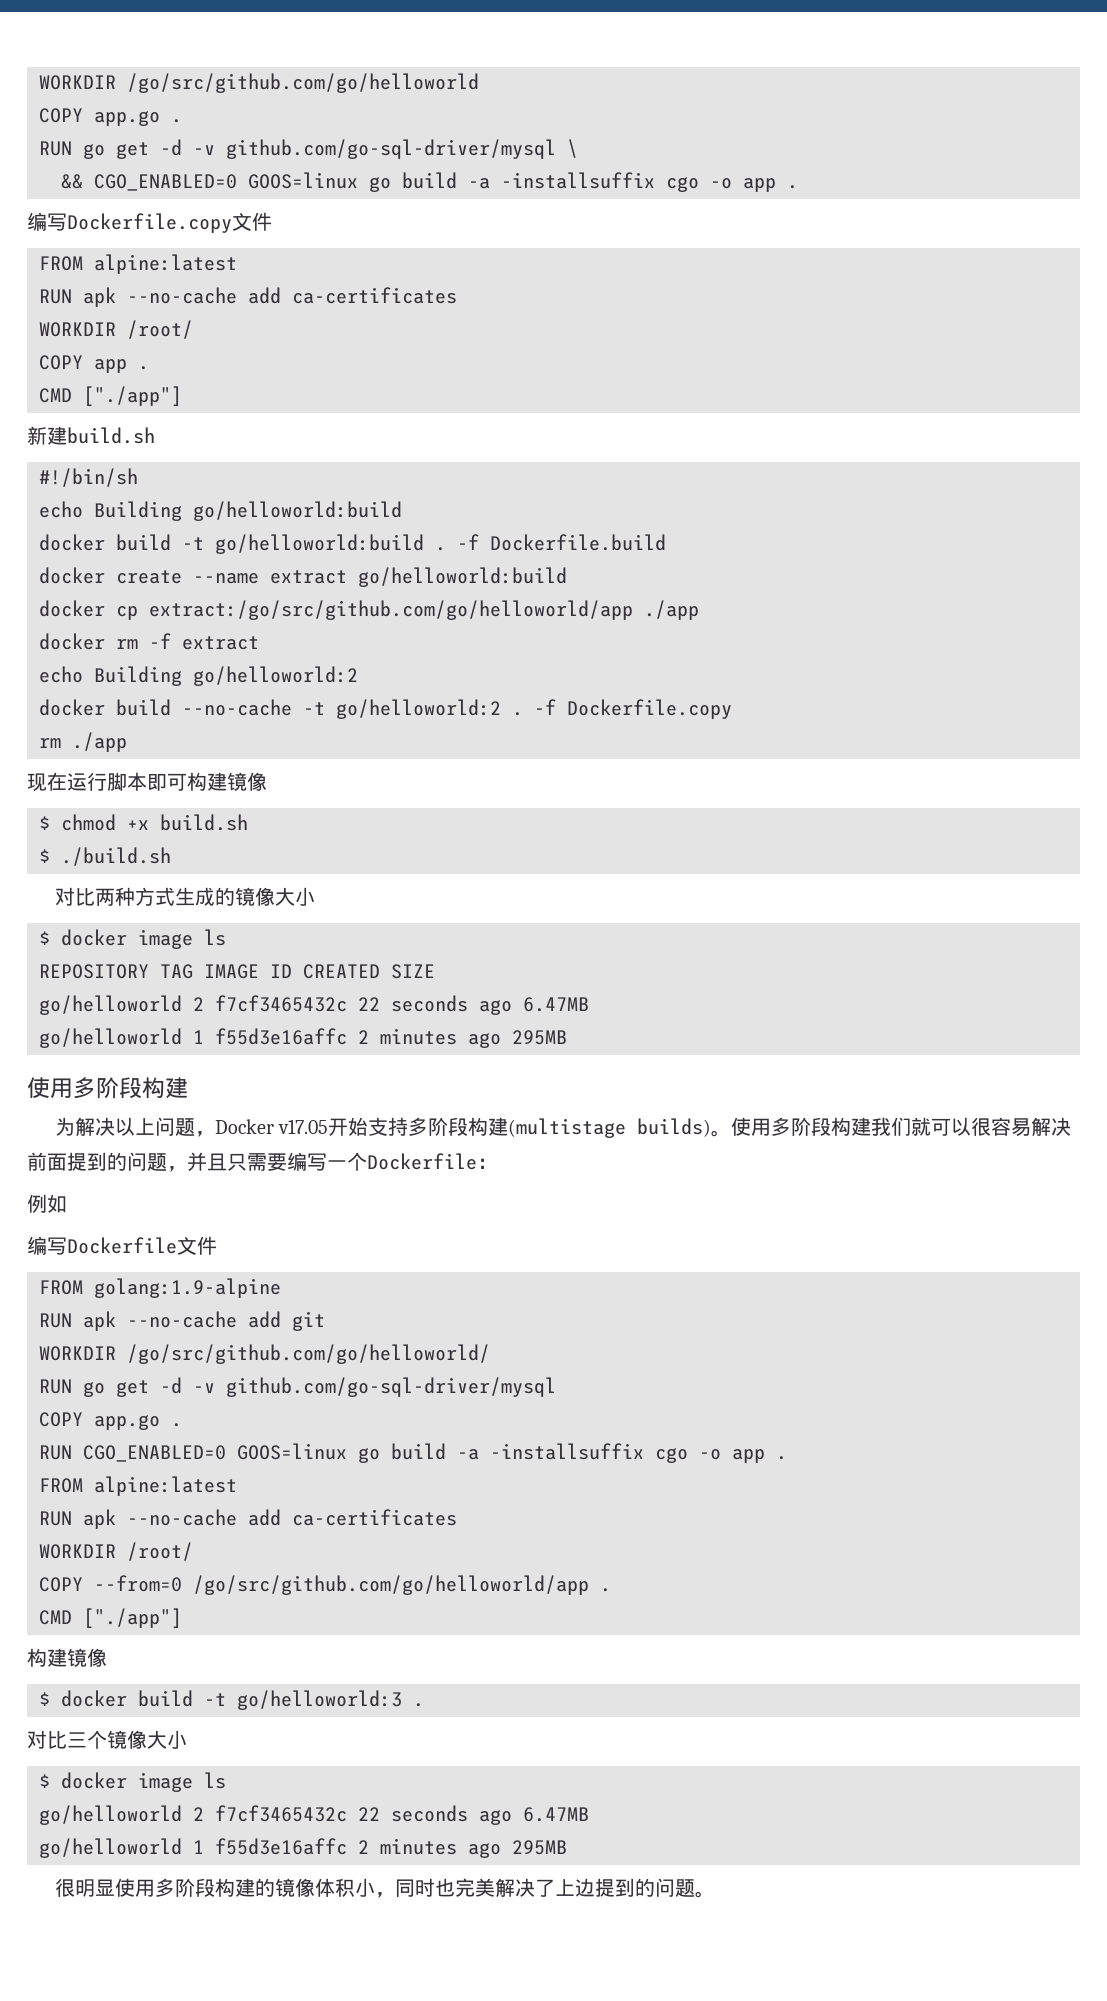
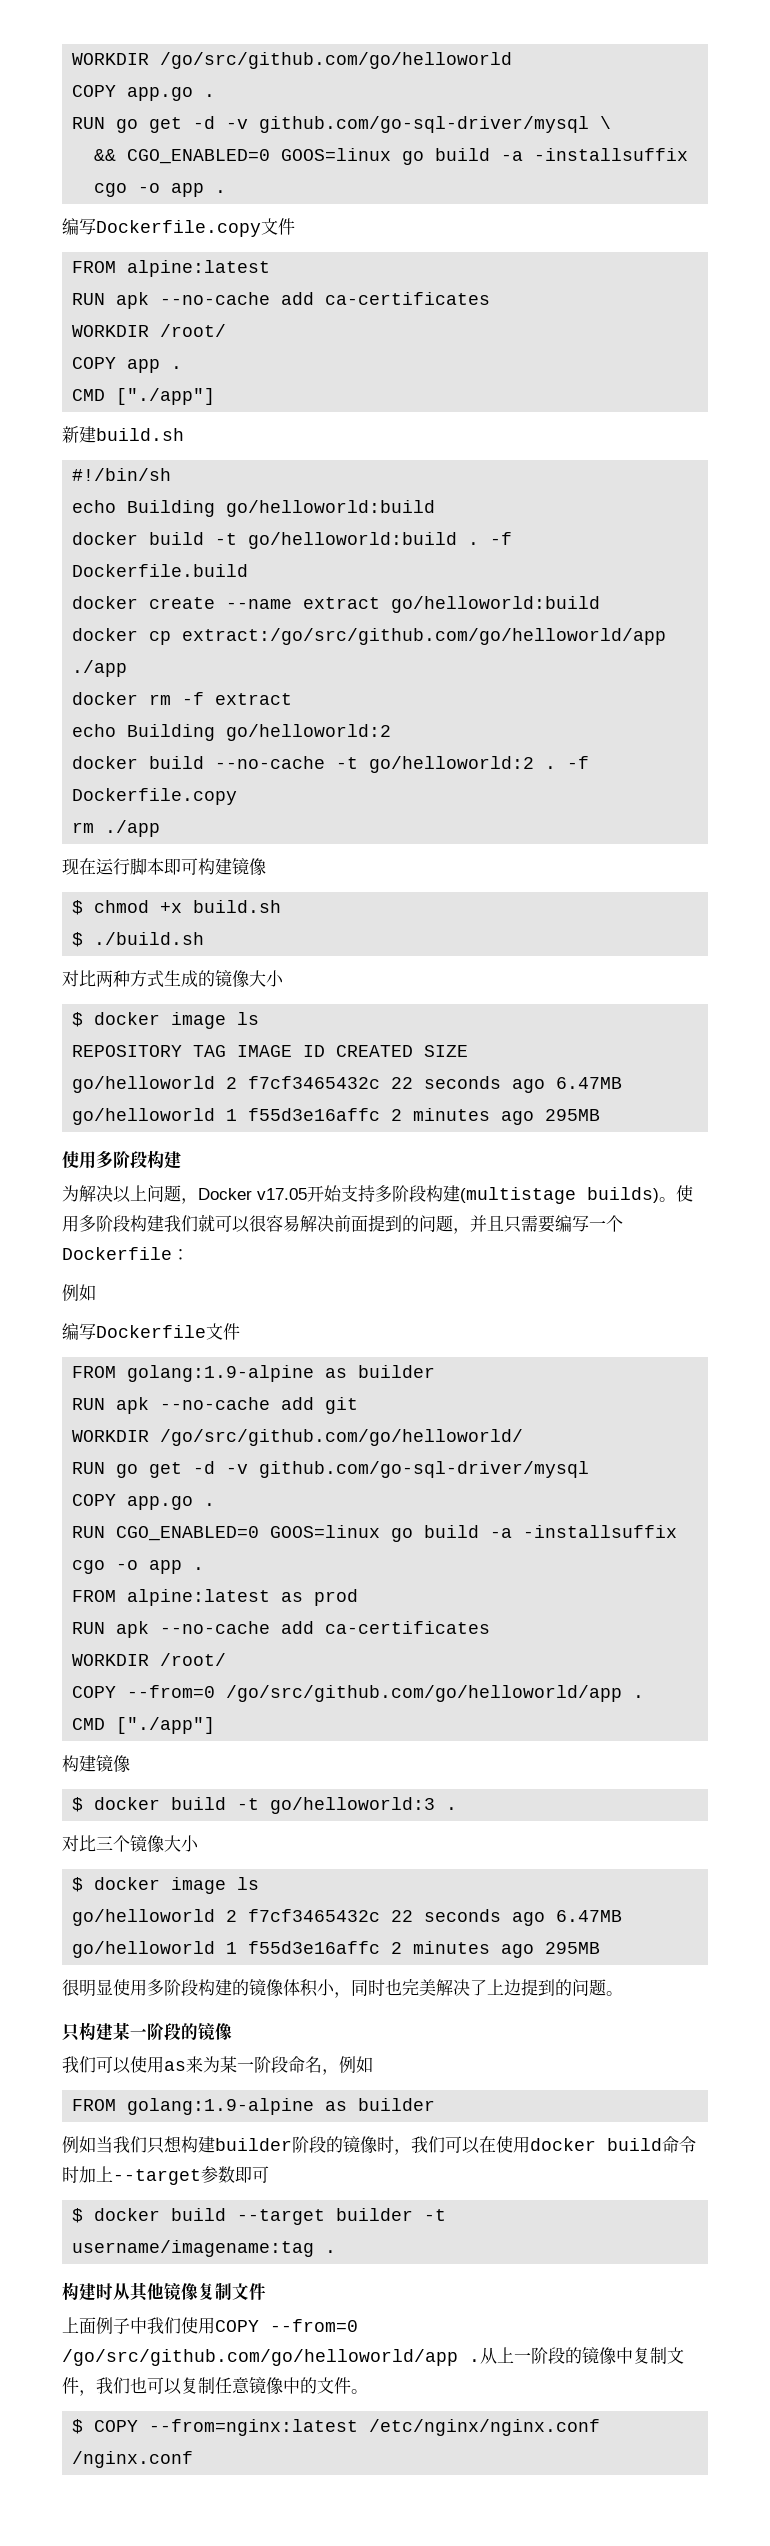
  编写Dockerfile文件
- FROM golang:1.9-alpine
+ FROM golang:1.9-alpine as builder
  RUN CGO_ENABLED=0 GOOS=linux go build -a -installsuffix cgo -o app .
- FROM alpine:latest
+ FROM alpine:latest as prod
+ 只构建某一阶段的镜像
+ 我们可以使用as来为某一阶段命名，例如
+ FROM golang:1.9-alpine as builder
+ 例如当我们只想构建builder阶段的镜像时，我们可以在使用docker build命令时加上--target参数即可
+ $ docker build --target builder -t username/imagename:tag .
+ 构建时从其他镜像复制文件
+ 上面例子中我们使用COPY --from=0 /go/src/github.com/go/helloworld/app .从上一阶段的镜像中复制文件，我们也可以复制任意镜像中的文件。
+ $ COPY --from=nginx:latest /etc/nginx/nginx.conf /nginx.conf

